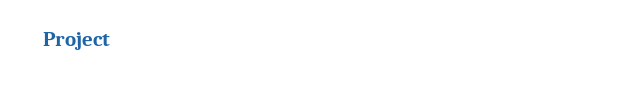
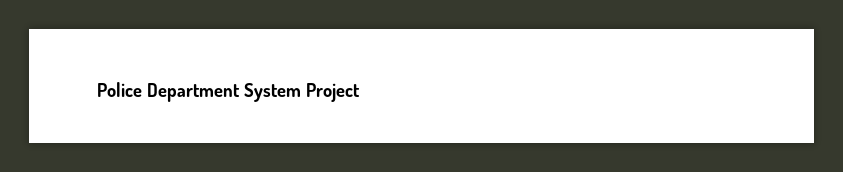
- Project
+ Police Department System Project

